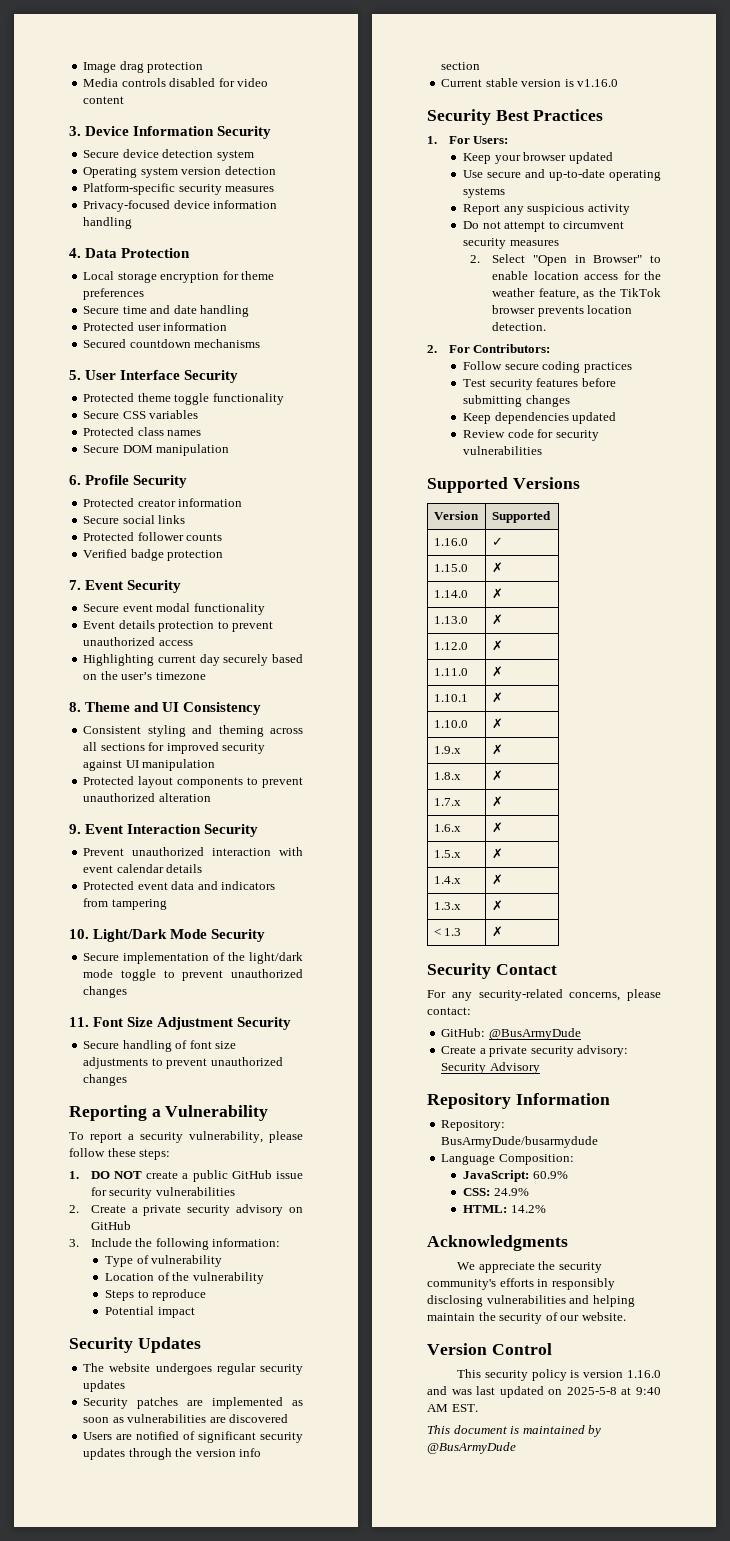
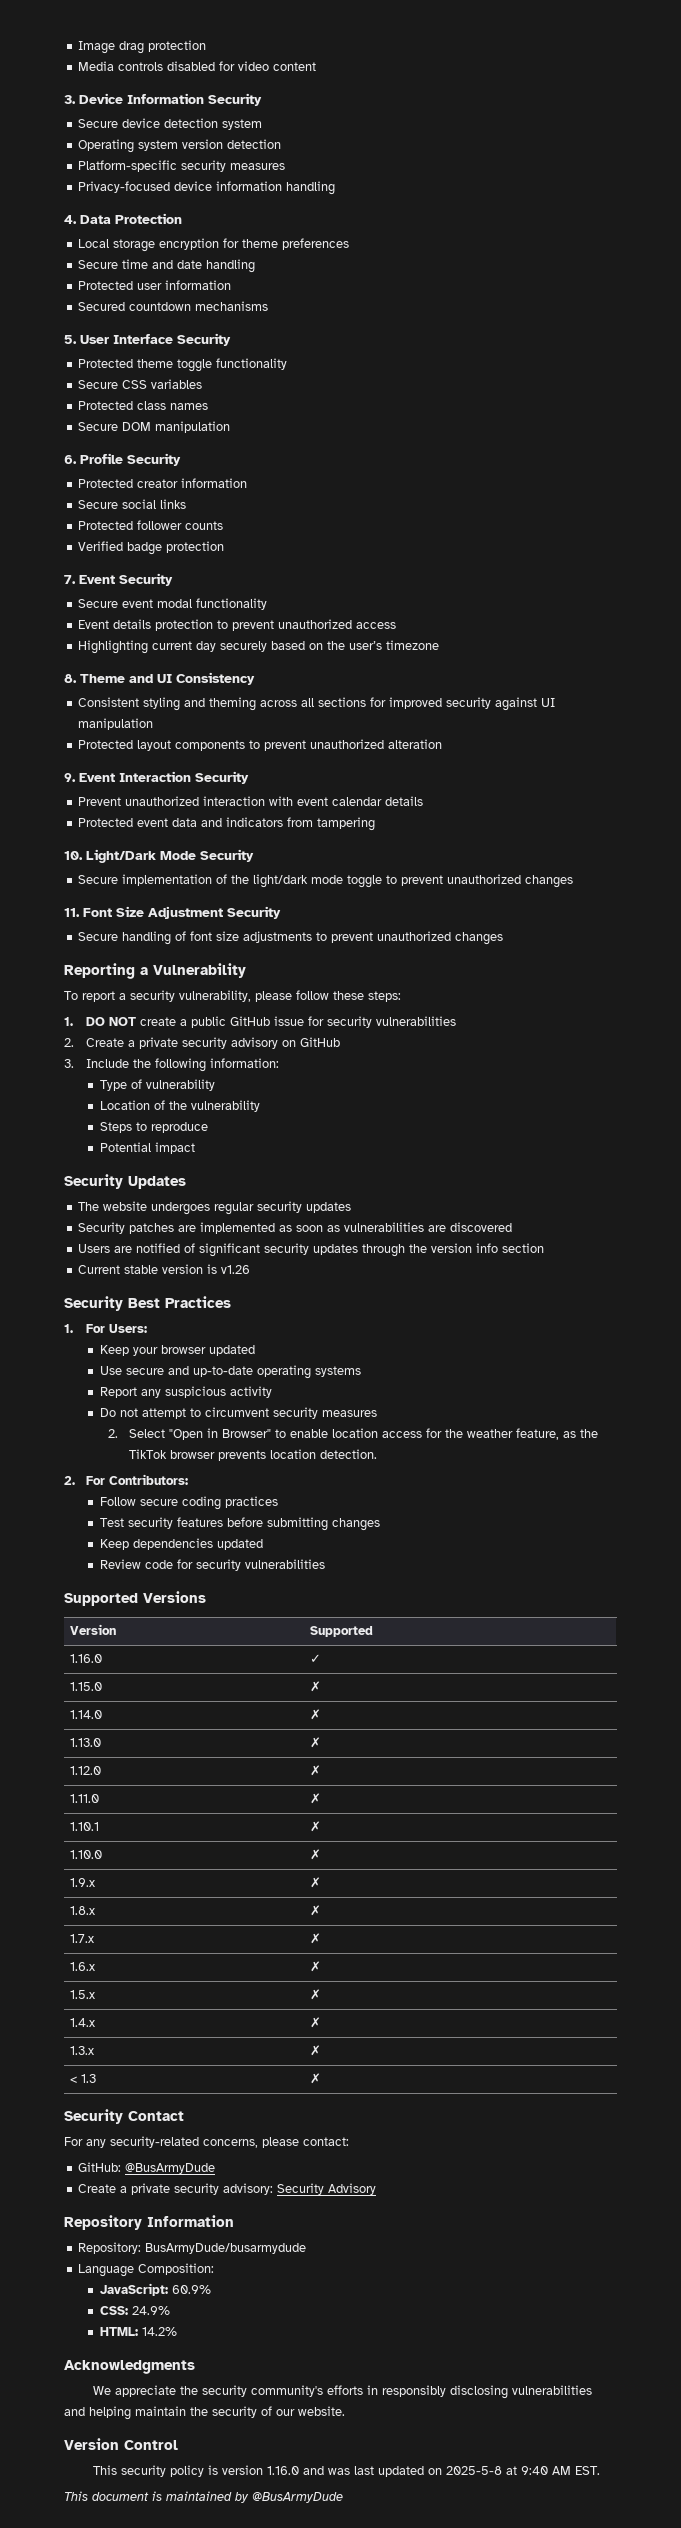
- Current stable version is v1.16.0
+ Current stable version is v1.26

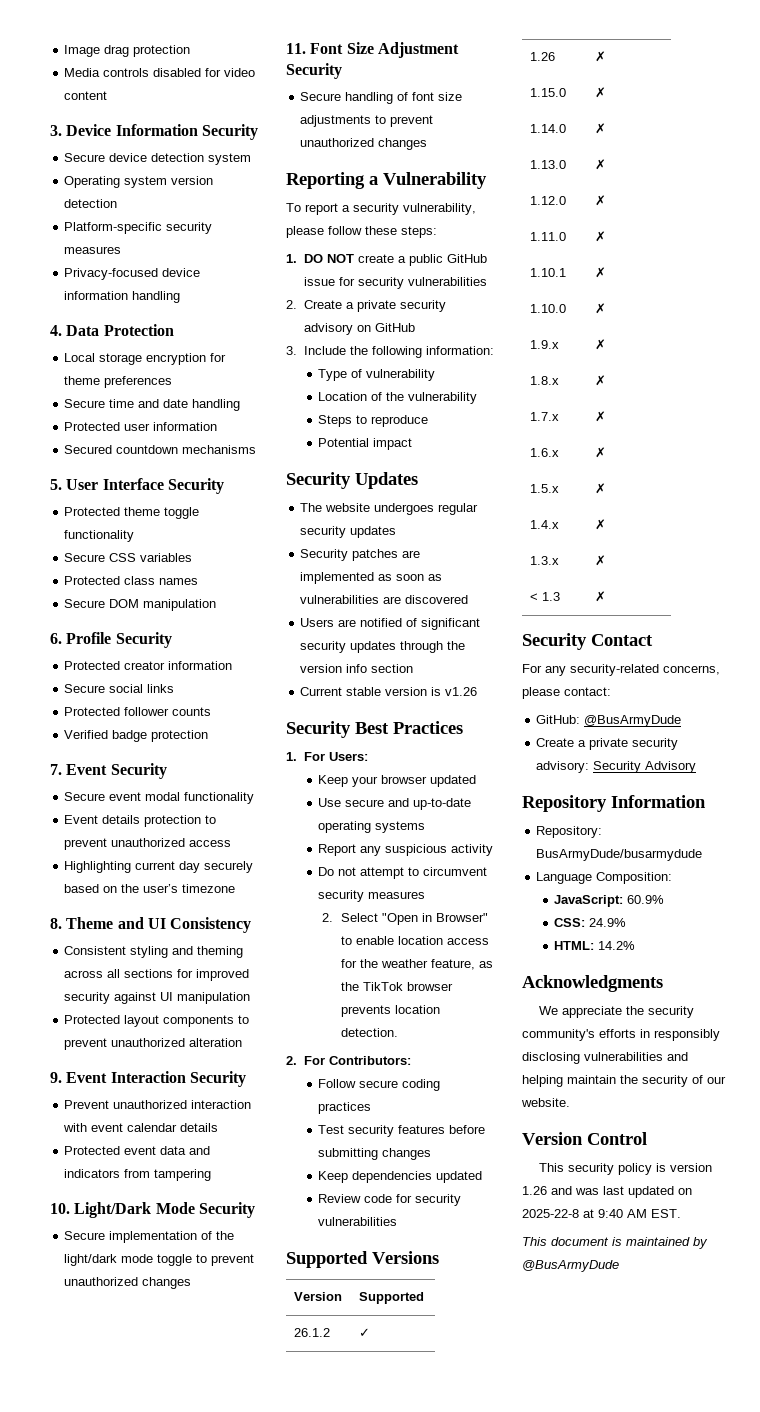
- 1.16.0 | ✓
+ 26.1.2 | ✓
+ 1.26 | ✗
- This security policy is version 1.16.0 and was last updated on 2025-5-8 at 9:40 AM EST.
+ This security policy is version 1.26 and was last updated on 2025-22-8 at 9:40 AM EST.

